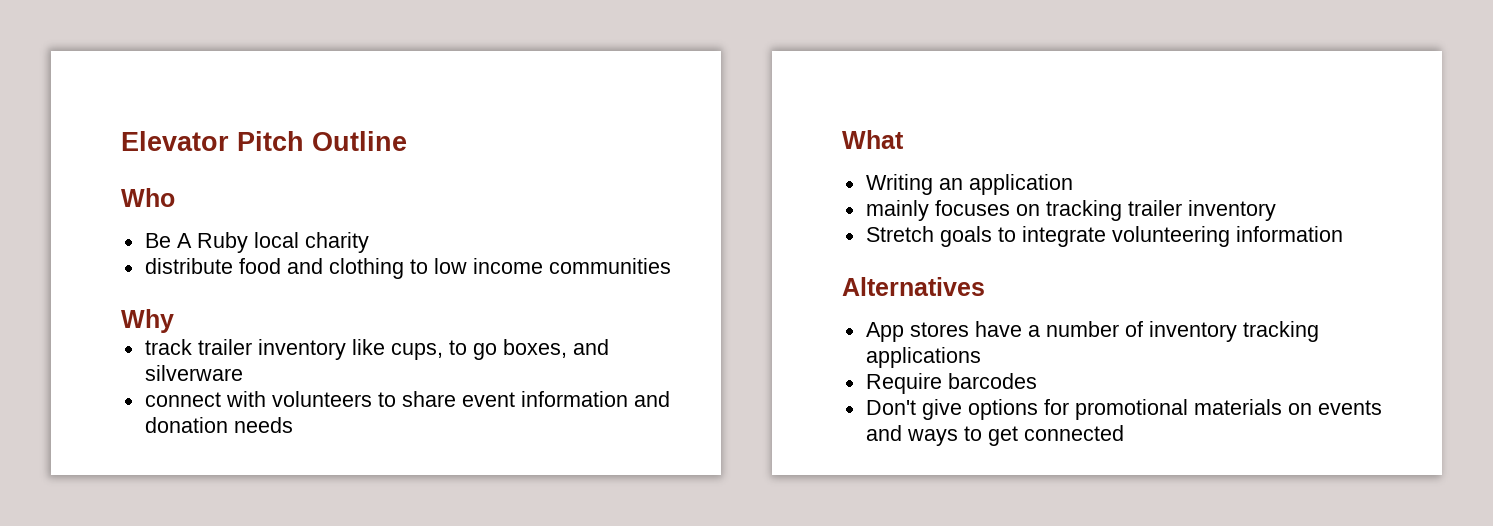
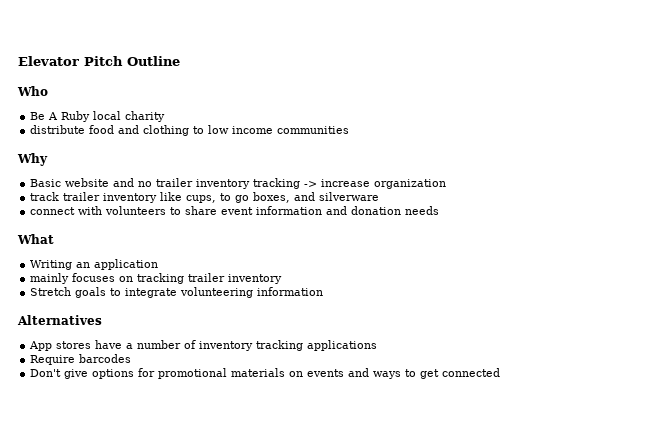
+ Basic website and no trailer inventory tracking -> increase organization

